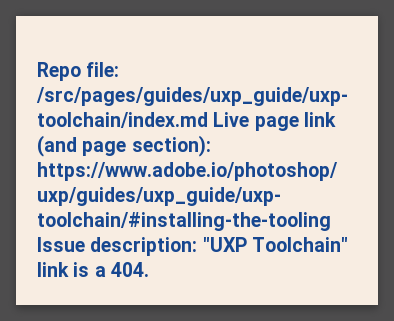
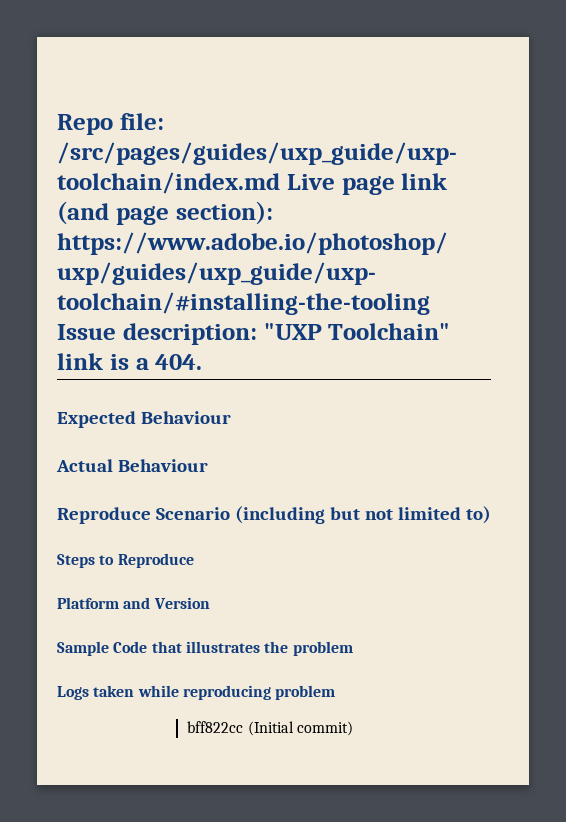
+ Expected Behaviour
+ Actual Behaviour
+ Reproduce Scenario (including but not limited to)
+ Steps to Reproduce
+ Platform and Version
+ Sample Code that illustrates the problem
+ Logs taken while reproducing problem
+ bff822cc (Initial commit)

